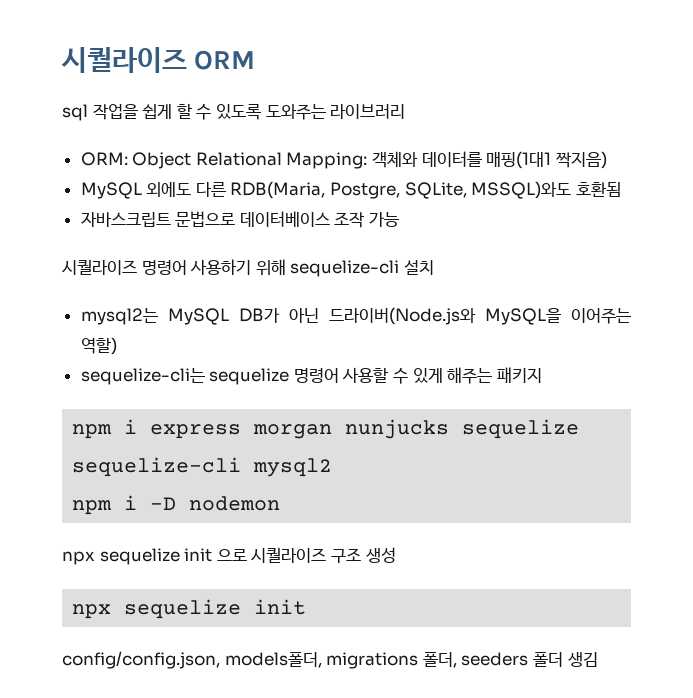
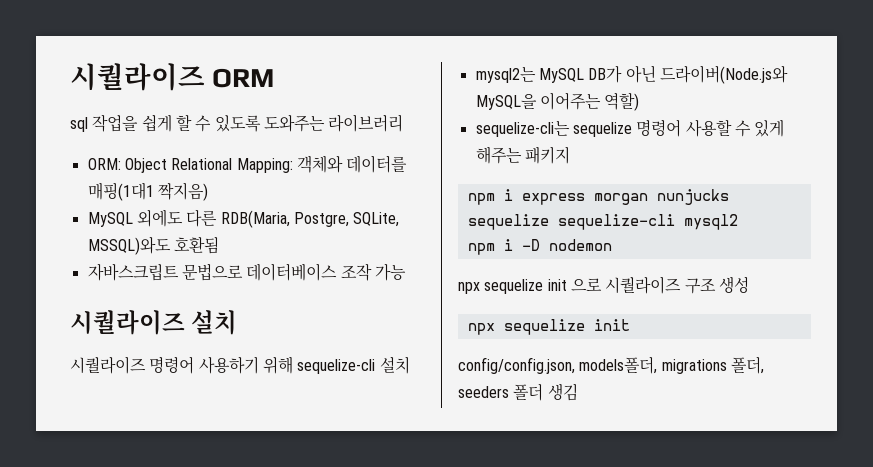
+ 시퀄라이즈 설치

